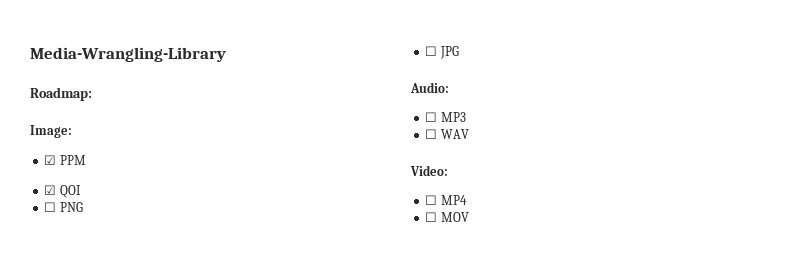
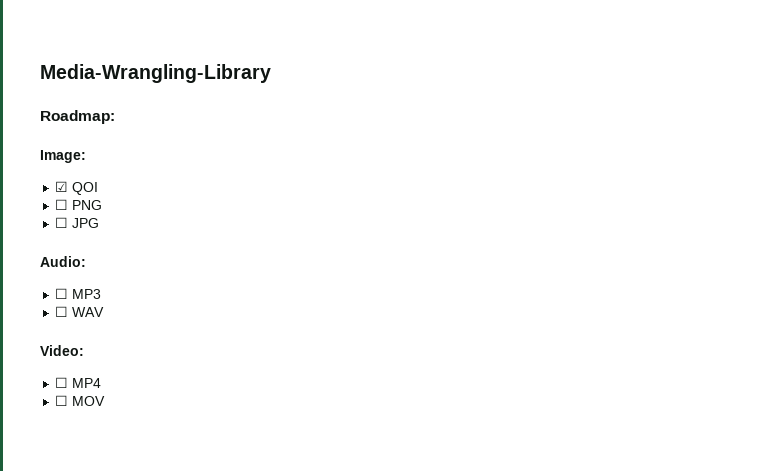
- ☑ PPM

